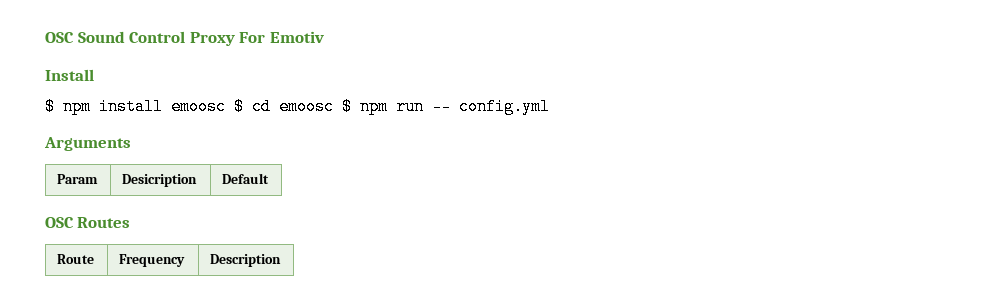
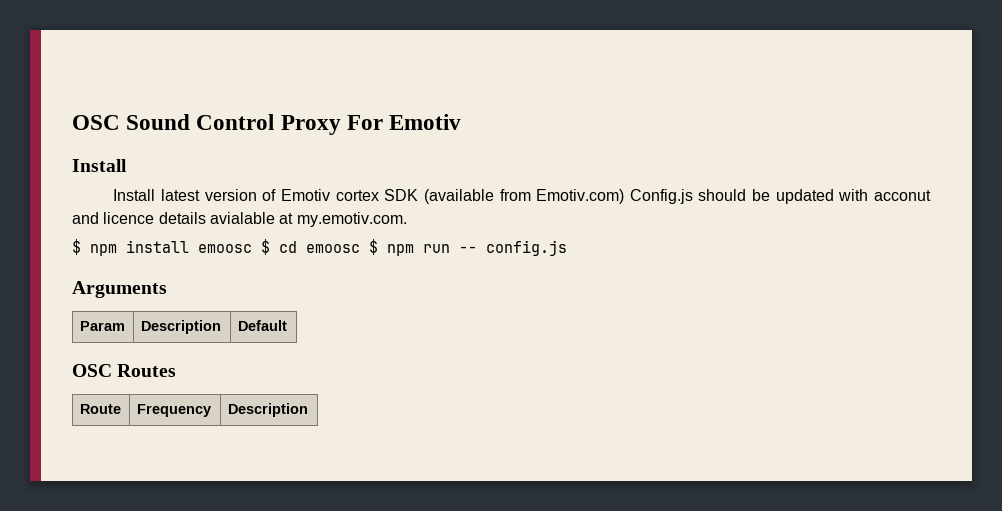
+ Install latest version of Emotiv cortex SDK (available from Emotiv.com) Config.js should be updated with acconut and licence details avialable at my.emotiv.com.
- $ npm install emoosc $ cd emoosc $ npm run -- config.yml
+ $ npm install emoosc $ cd emoosc $ npm run -- config.js
- Param | Desicription | Default
+ Param | Description | Default

